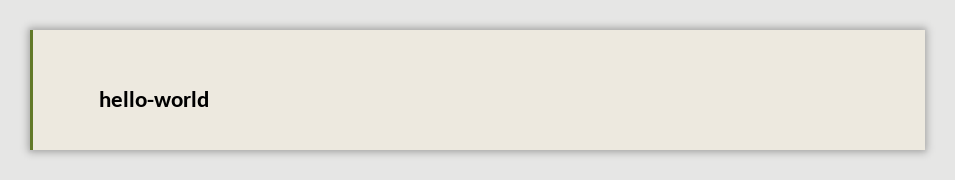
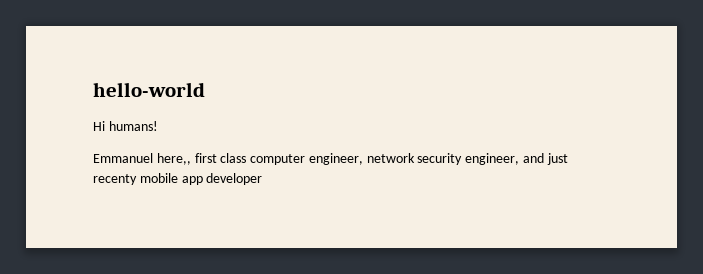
+ Hi humans!
+ Emmanuel here,, first class computer engineer, network security engineer, and just recenty mobile app developer

